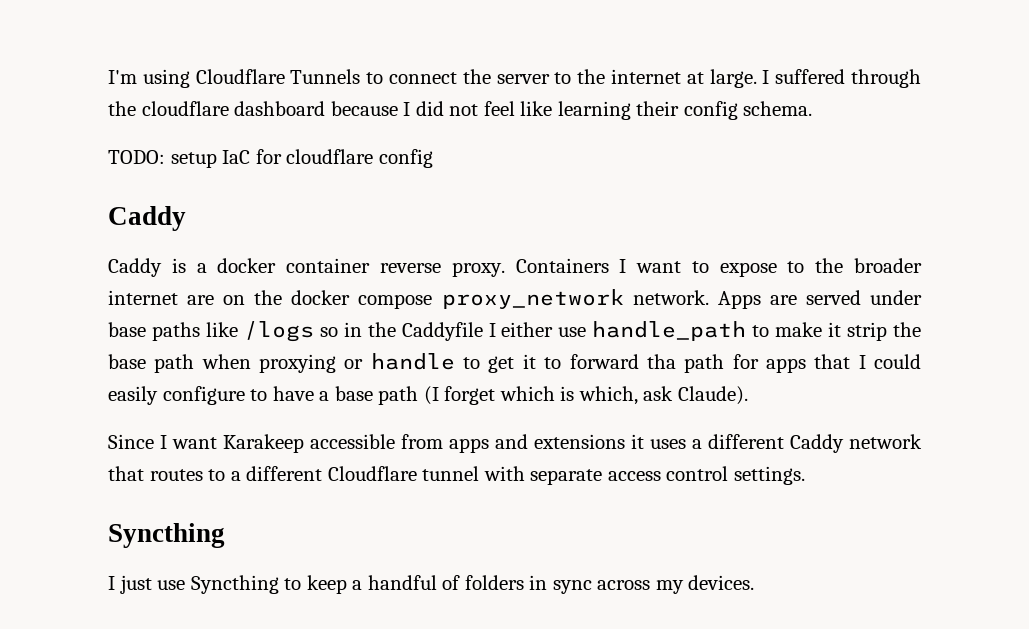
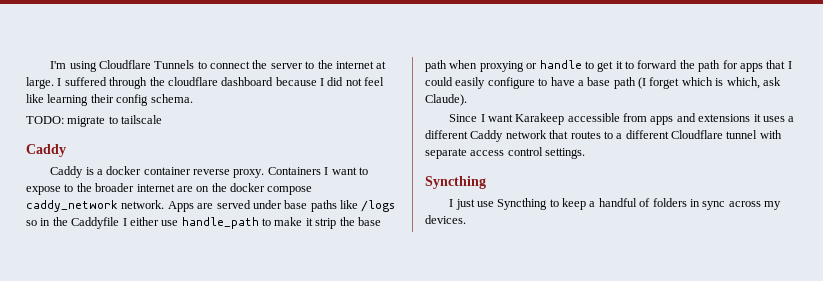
- TODO: setup IaC for cloudflare config
+ TODO: migrate to tailscale
- Containers I want to expose to the broader internet are on the docker compose proxy_network network.
+ Containers I want to expose to the broader internet are on the docker compose caddy_network network.
- Apps are served under base paths like /logs so in the Caddyfile I either use handle_path to make it strip the base path when proxying or handle to get it to forward tha path for apps that I could easily configure to have a base path (I forget which is which, ask Claude).
+ Apps are served under base paths like /logs so in the Caddyfile I either use handle_path to make it strip the base path when proxying or handle to get it to forward the path for apps that I could easily configure to have a base path (I forget which is which, ask Claude).

